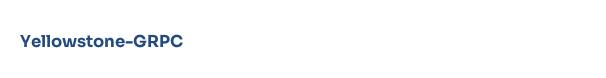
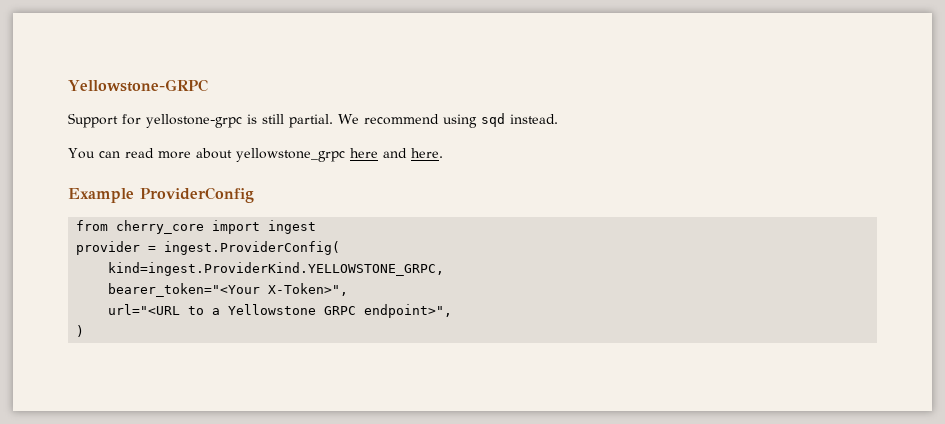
+ Support for yellostone-grpc is still partial. We recommend using sqd instead.
+ You can read more about yellowstone_grpc here and here.
+ Example ProviderConfig
+ from cherry_core import ingest
+ provider = ingest.ProviderConfig(
+ kind=ingest.ProviderKind.YELLOWSTONE_GRPC,
+ bearer_token="<Your X-Token>",
+ url="<URL to a Yellowstone GRPC endpoint>",
+ )

